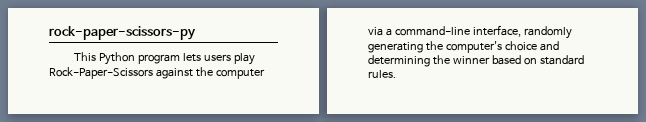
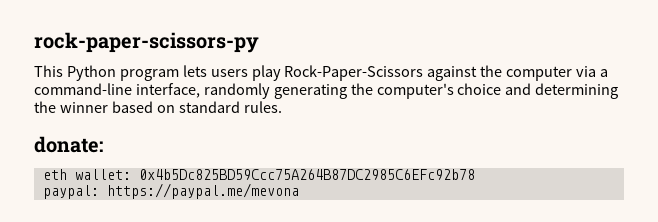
+ donate:
+ eth wallet: 0x4b5Dc825BD59Ccc75A264B87DC2985C6EFc92b78
+ paypal: https://paypal.me/mevona

